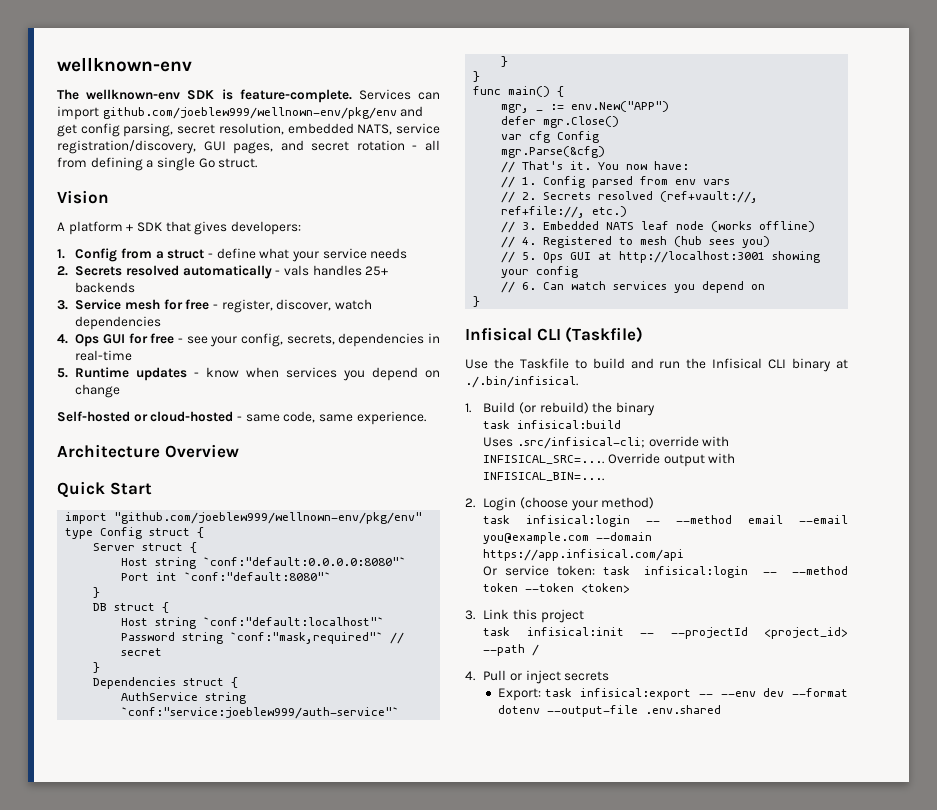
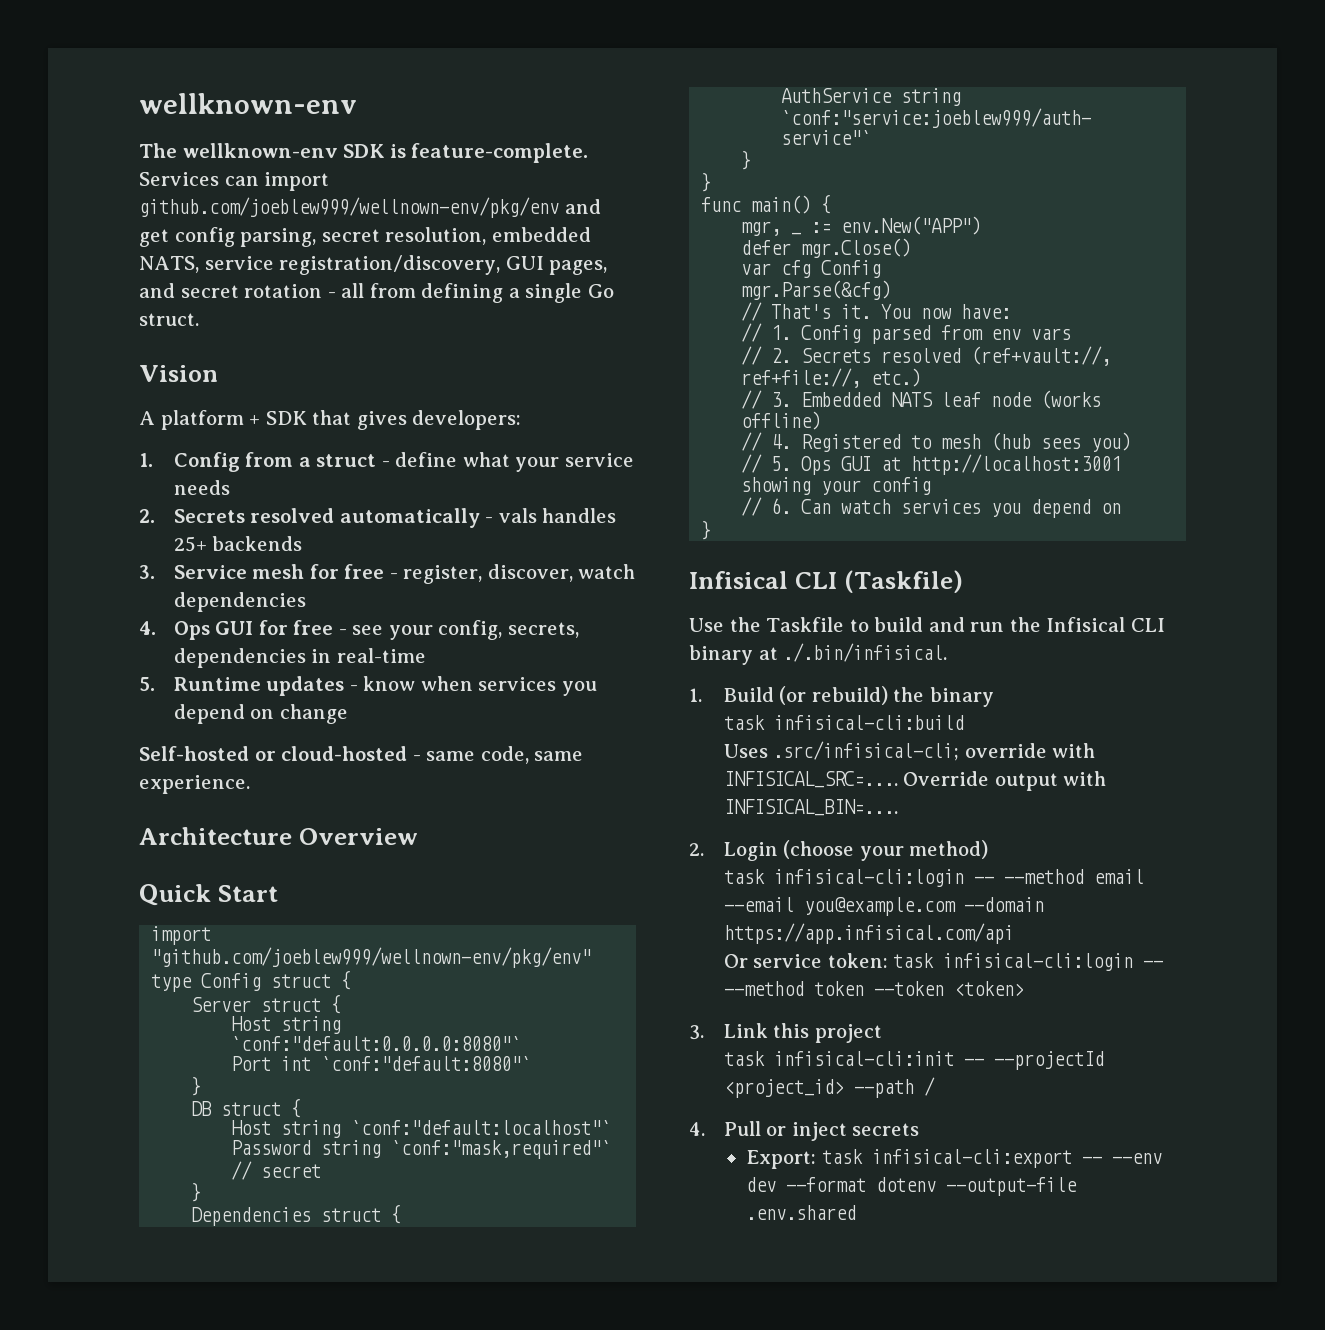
- task infisical:build
+ task infisical-cli:build
- task infisical:login -- --method email --email you@example.com --domain https://app.infisical.com/api
+ task infisical-cli:login -- --method email --email you@example.com --domain https://app.infisical.com/api
- Or service token: task infisical:login -- --method token --token <token>
+ Or service token: task infisical-cli:login -- --method token --token <token>
- task infisical:init -- --projectId <project_id> --path /
+ task infisical-cli:init -- --projectId <project_id> --path /
- Export: task infisical:export -- --env dev --format dotenv --output-file .env.shared
+ Export: task infisical-cli:export -- --env dev --format dotenv --output-file .env.shared

